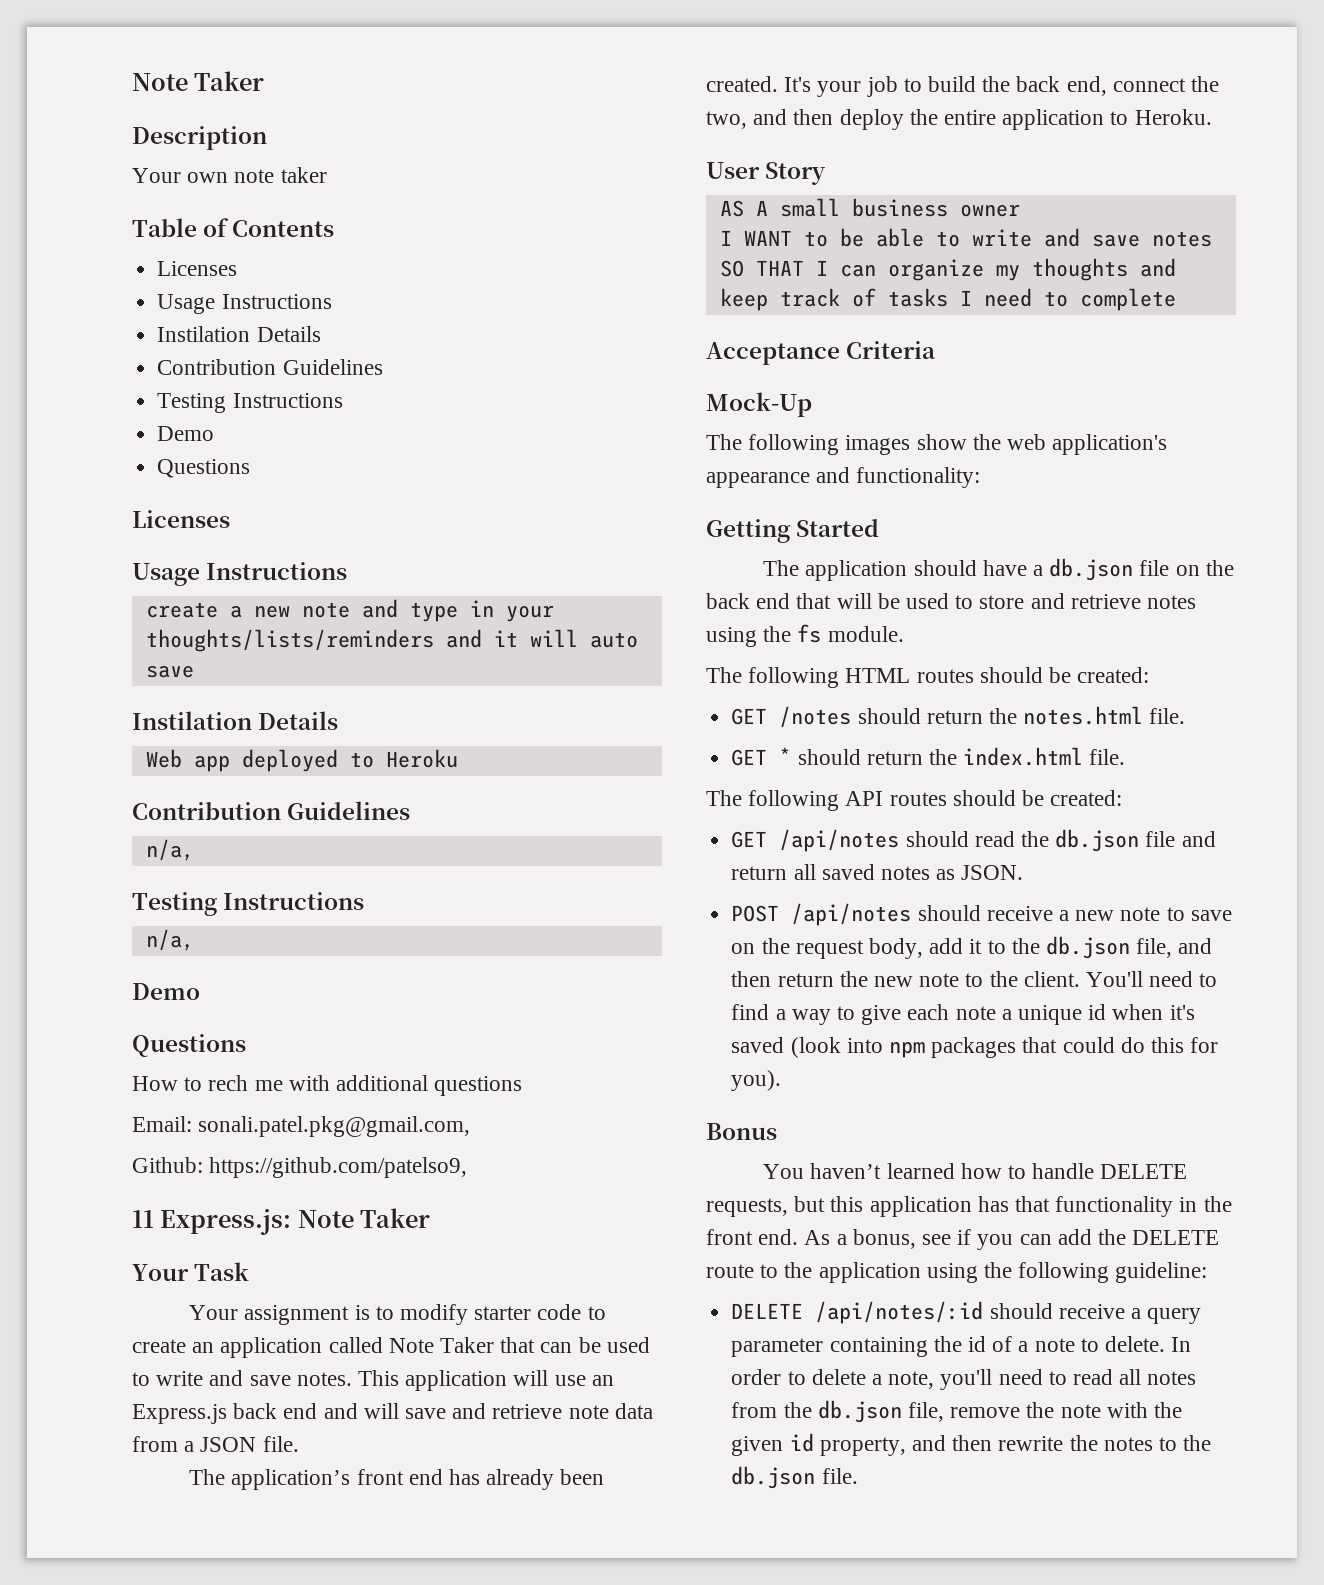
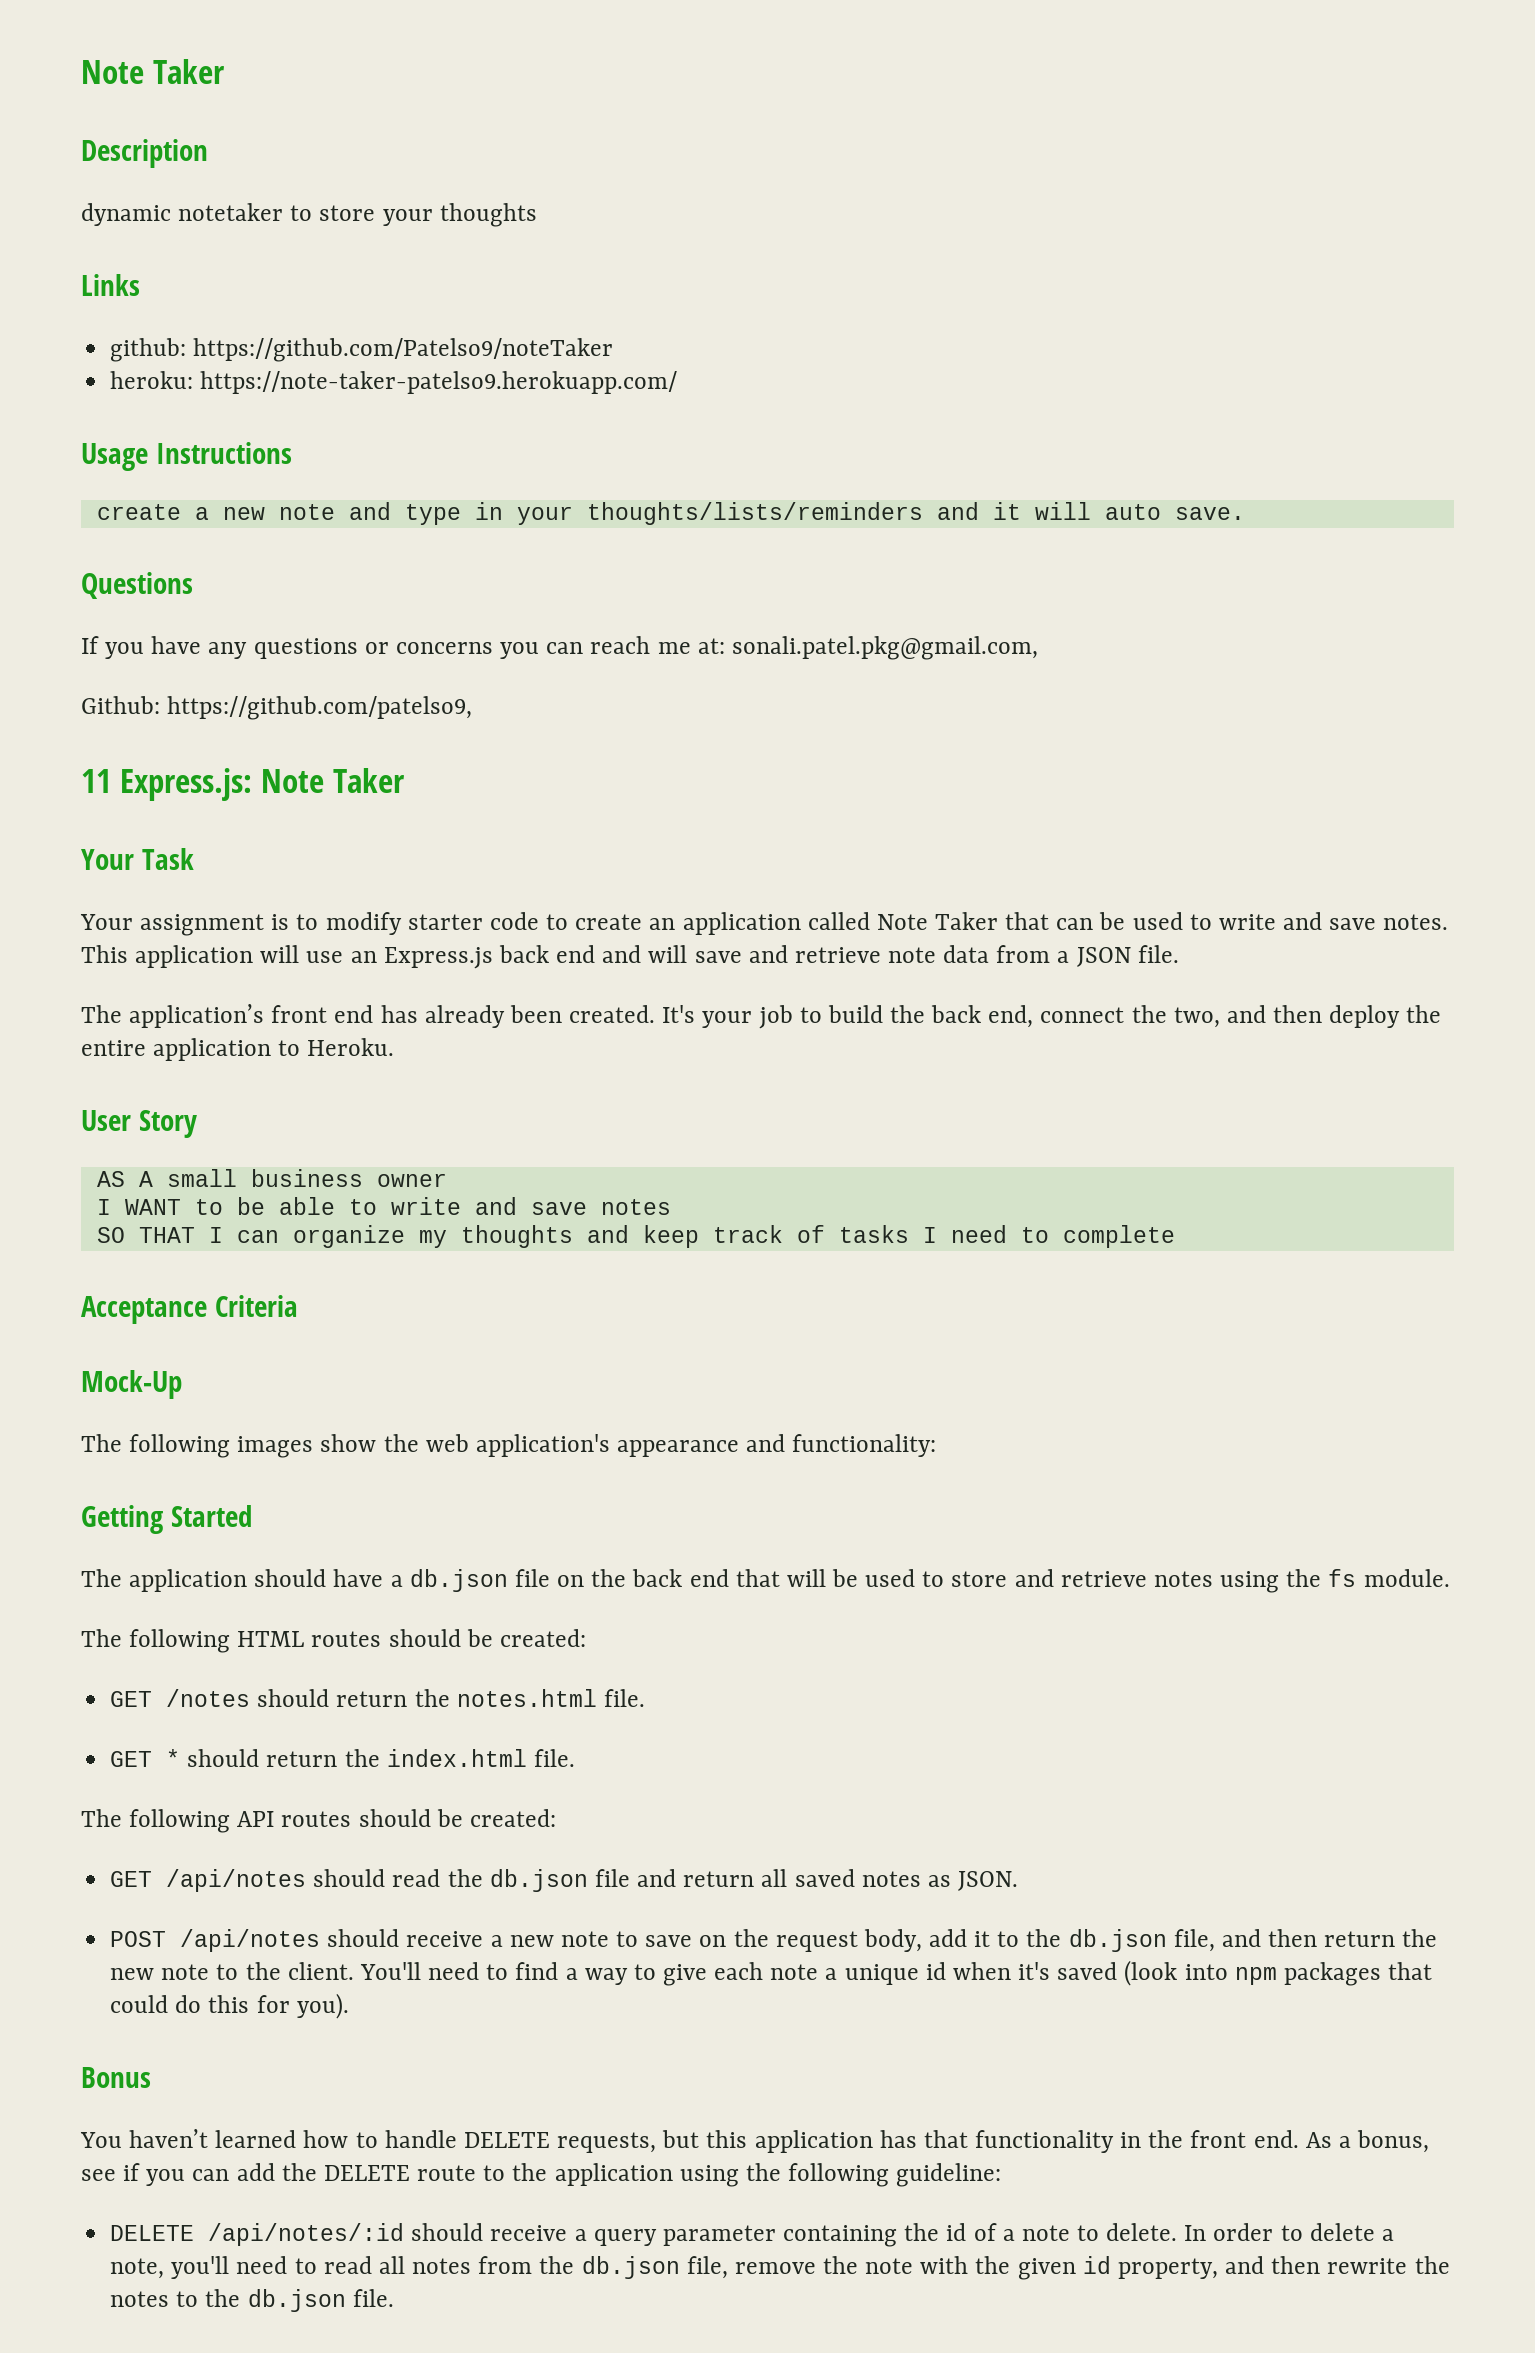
- Your own note taker
- Table of Contents
- Licenses
- Usage Instructions
- Instilation Details
- Contribution Guidelines
- Testing Instructions
- Demo
- Questions
- Licenses
+ dynamic notetaker to store your thoughts
+ Links
+ github: https://github.com/Patelso9/noteTaker
+ heroku: https://note-taker-patelso9.herokuapp.com/
- create a new note and type in your thoughts/lists/reminders and it will auto save
- Instilation Details
- Web app deployed to Heroku
- Contribution Guidelines
- n/a,
- Testing Instructions
- n/a,
- Demo
+ create a new note and type in your thoughts/lists/reminders and it will auto save.
  Questions
- How to rech me with additional questions
- Email: sonali.patel.pkg@gmail.com,
+ If you have any questions or concerns you can reach me at: sonali.patel.pkg@gmail.com,

